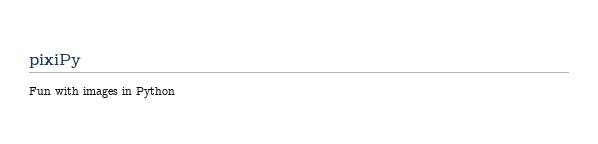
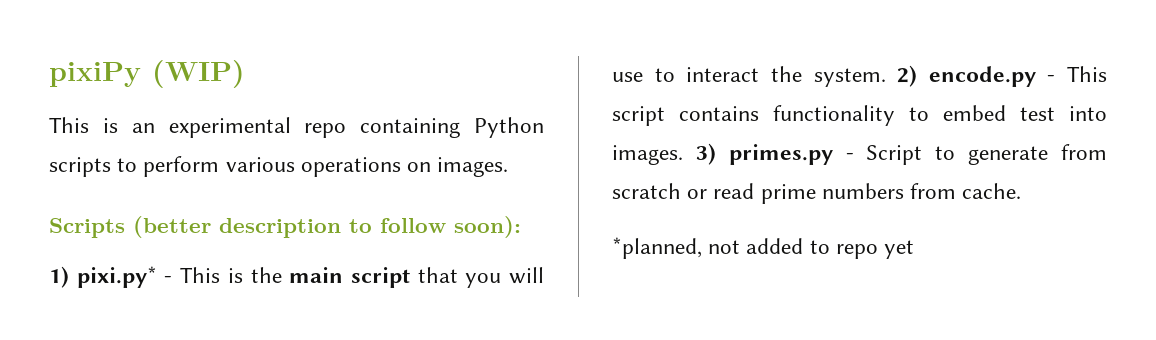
- pixiPy
- Fun with images in Python
+ pixiPy (WIP)
+ This is an experimental repo containing Python scripts to perform various operations on images.
+ Scripts (better description to follow soon):
+ 1) pixi.py* - This is the main script that you will use to interact the system. 2) encode.py - This script contains functionality to embed test into images. 3) primes.py - Script to generate from scratch or read prime numbers from cache.
+ *planned, not added to repo yet

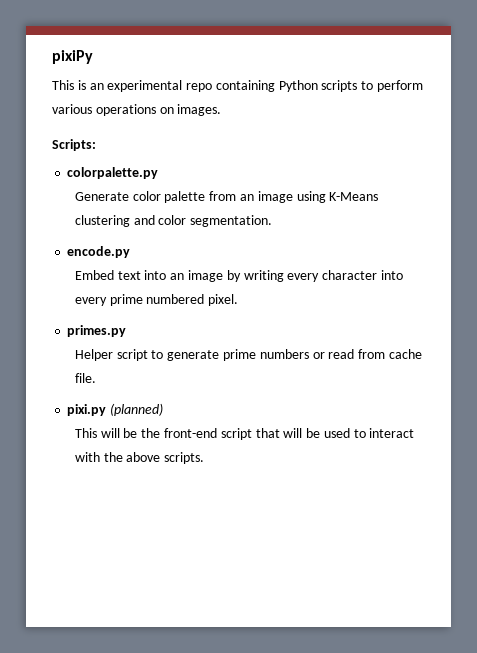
- pixiPy (WIP)
+ pixiPy
- Scripts (better description to follow soon):
- 1) pixi.py* - This is the main script that you will use to interact the system. 2) encode.py - This script contains functionality to embed test into images. 3) primes.py - Script to generate from scratch or read prime numbers from cache.
- *planned, not added to repo yet
+ Scripts:
+ colorpalette.py
+ Generate color palette from an image using K-Means clustering and color segmentation.
+ encode.py
+ Embed text into an image by writing every character into every prime numbered pixel.
+ primes.py
+ Helper script to generate prime numbers or read from cache file.
+ pixi.py (planned)
+ This will be the front-end script that will be used to interact with the above scripts.

